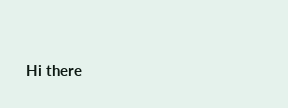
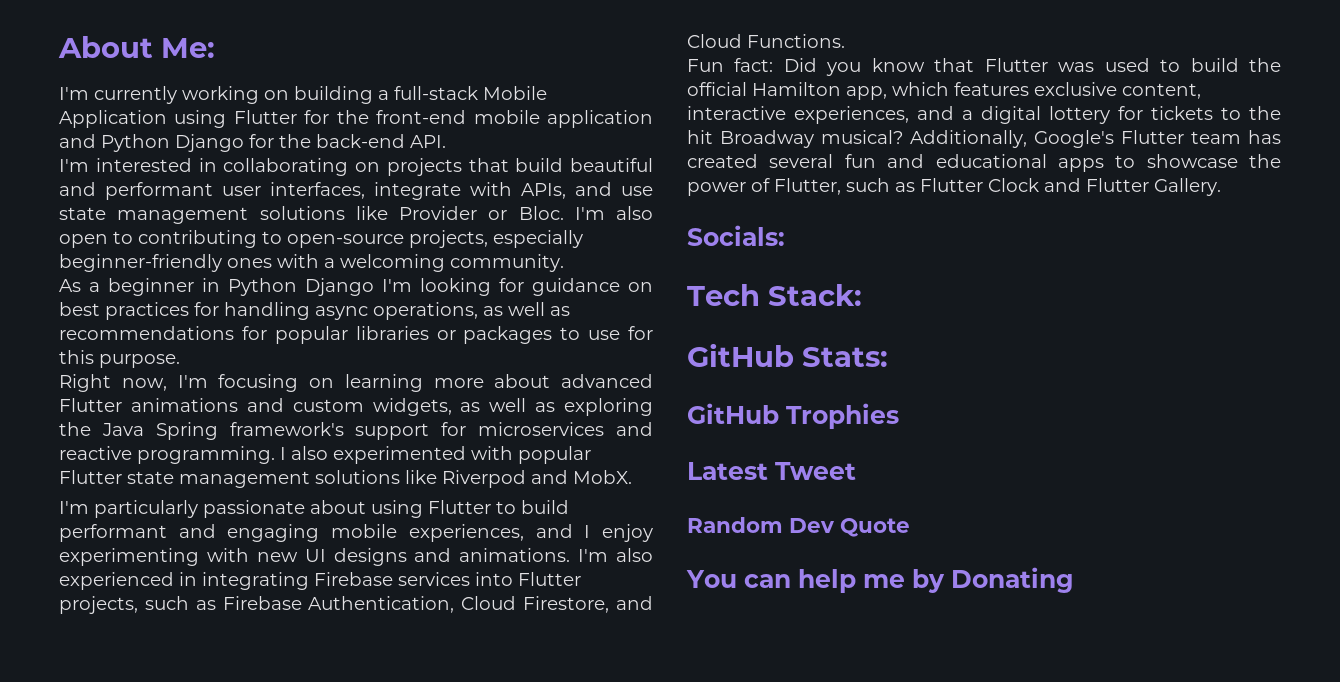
- Hi there
+ About Me:
+ I'm currently working on building a full-stack Mobile Application using Flutter for the front-end mobile application and Python Django for the back-end API.
+ I'm interested in collaborating on projects that build beautiful and performant user interfaces, integrate with APIs, and use state management solutions like Provider or Bloc. I'm also open to contributing to open-source projects, especially beginner-friendly ones with a welcoming community.
+ As a beginner in Python Django I'm looking for guidance on best practices for handling async operations, as well as recommendations for popular libraries or packages to use for this purpose.
+ Right now, I'm focusing on learning more about advanced Flutter animations and custom widgets, as well as exploring the Java Spring framework's support for microservices and reactive programming. I also experimented with popular Flutter state management solutions like Riverpod and MobX.
+ I'm particularly passionate about using Flutter to build performant and engaging mobile experiences, and I enjoy experimenting with new UI designs and animations. I'm also experienced in integrating Firebase services into Flutter projects, such as Firebase Authentication, Cloud Firestore, and Cloud Functions.
+ Fun fact: Did you know that Flutter was used to build the official Hamilton app, which features exclusive content, interactive experiences, and a digital lottery for tickets to the hit Broadway musical? Additionally, Google's Flutter team has created several fun and educational apps to showcase the power of Flutter, such as Flutter Clock and Flutter Gallery.
+ Socials:
+ Tech Stack:
+ GitHub Stats:
+ GitHub Trophies
+ Latest Tweet
+ Random Dev Quote
+ You can help me by Donating

